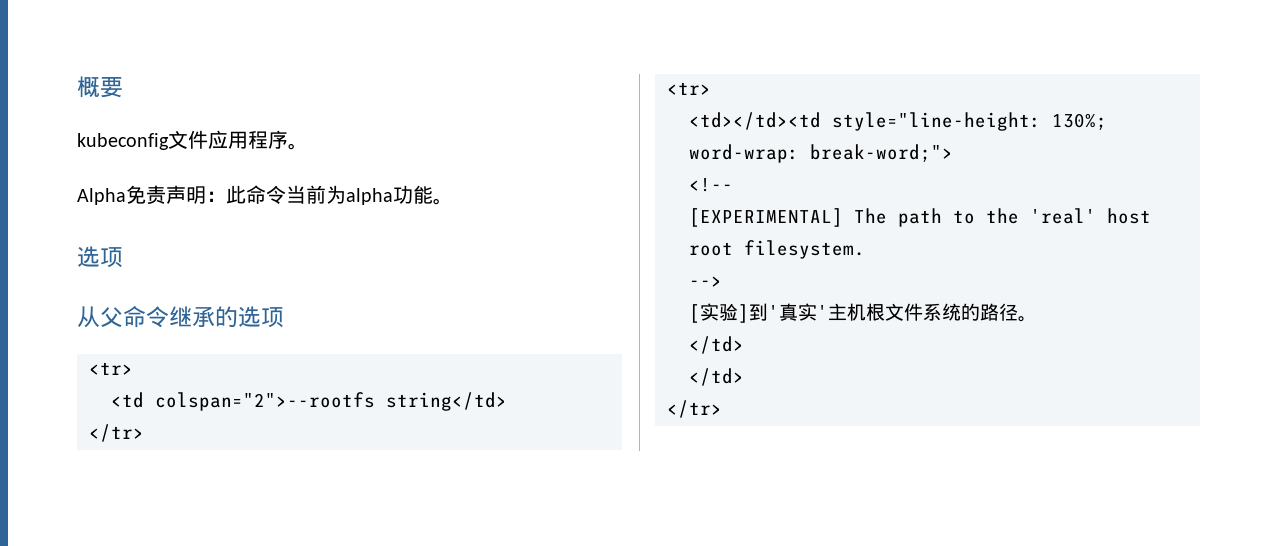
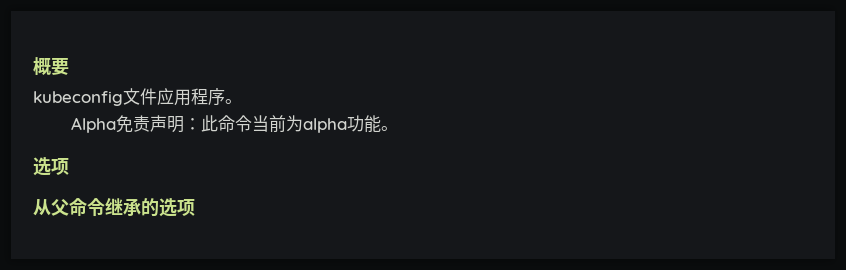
  从父命令继承的选项
- <tr>
- <td colspan="2">--rootfs string</td>
- </tr>
- <tr>
- <td></td><td style="line-height: 130%; word-wrap: break-word;">
- <!--
- [EXPERIMENTAL] The path to the 'real' host root filesystem.
- -->
- [实验]到'真实'主机根文件系统的路径。
- </td>
- </td>
- </tr>

